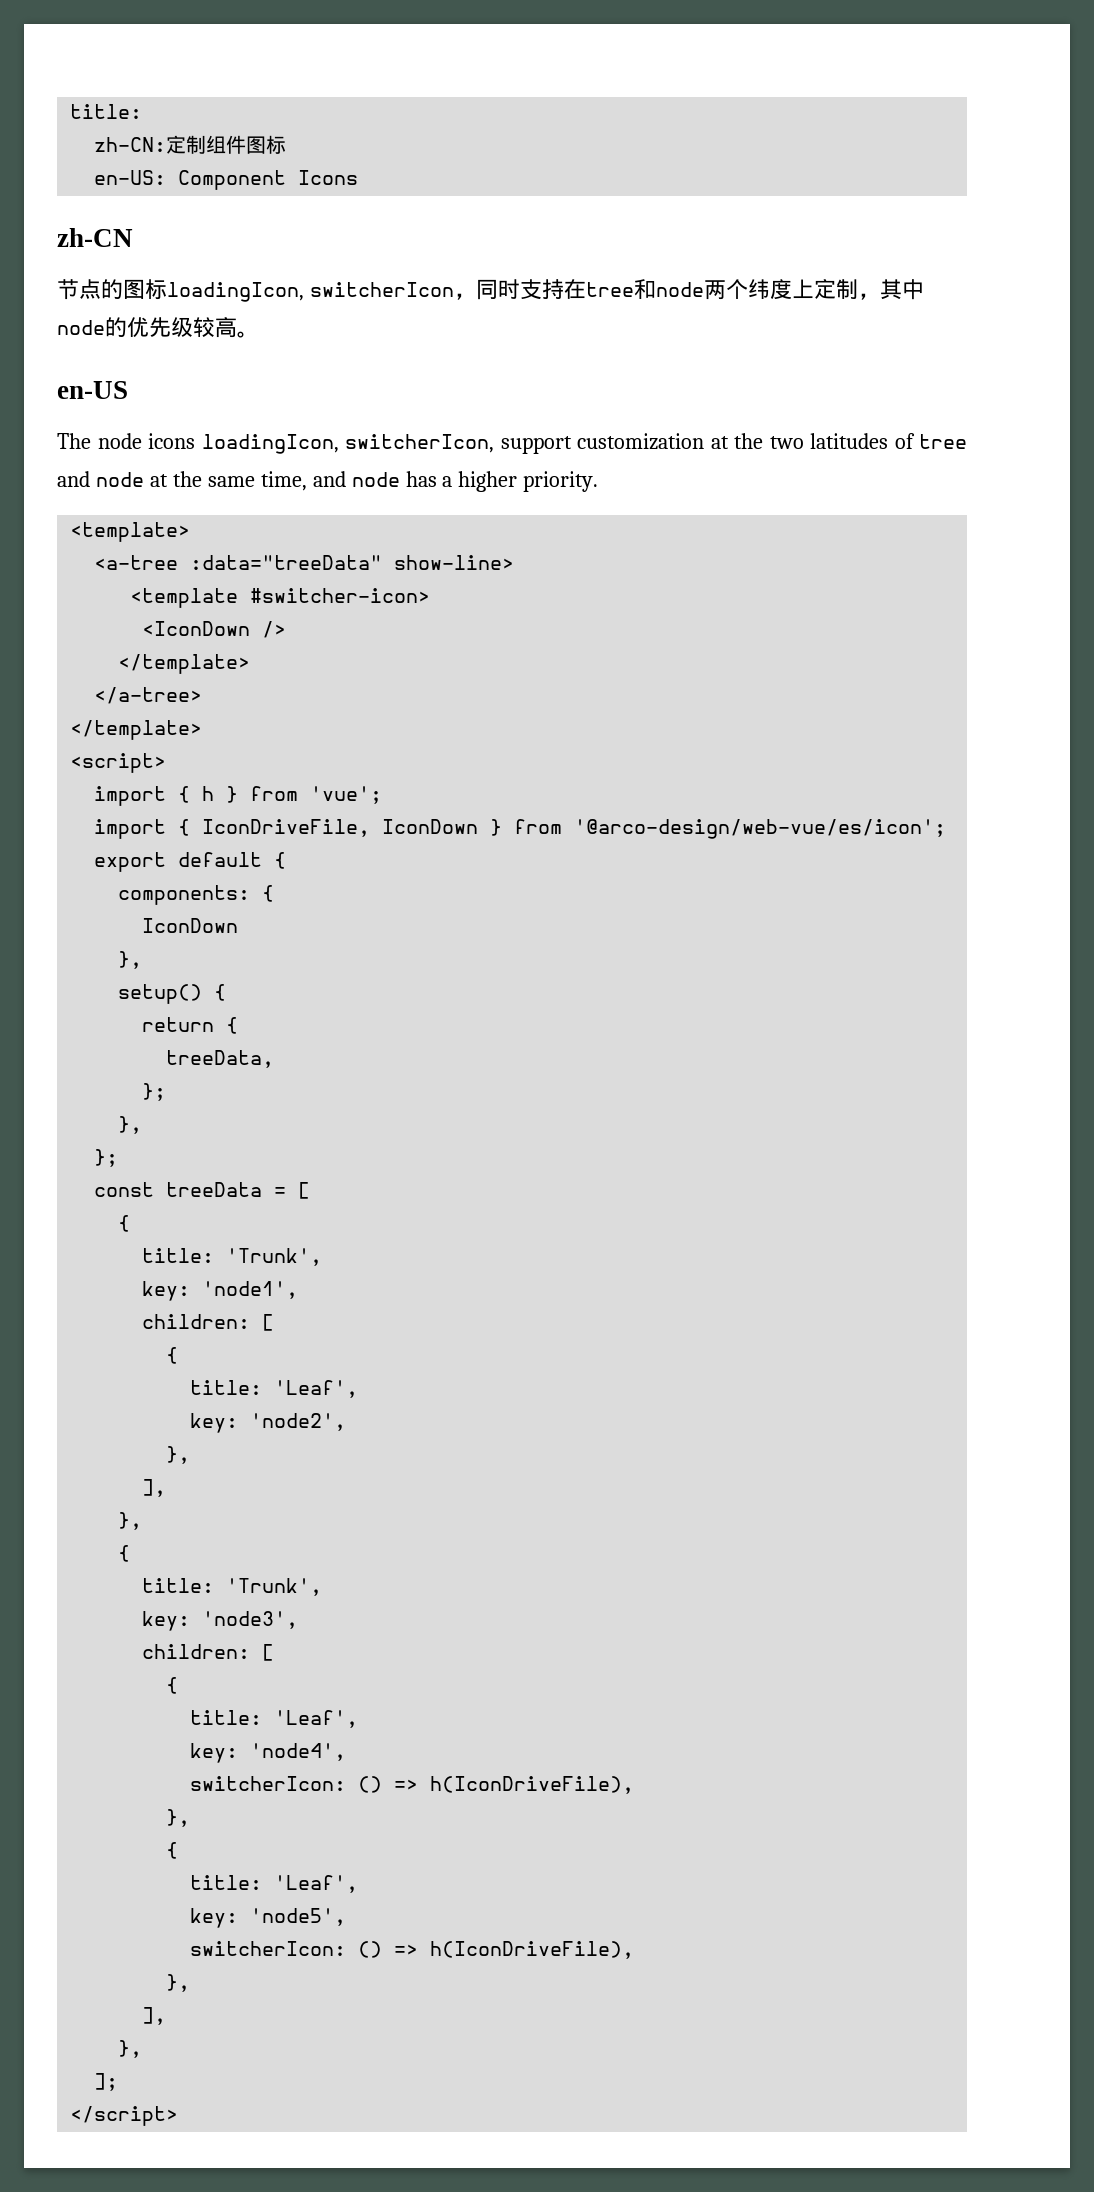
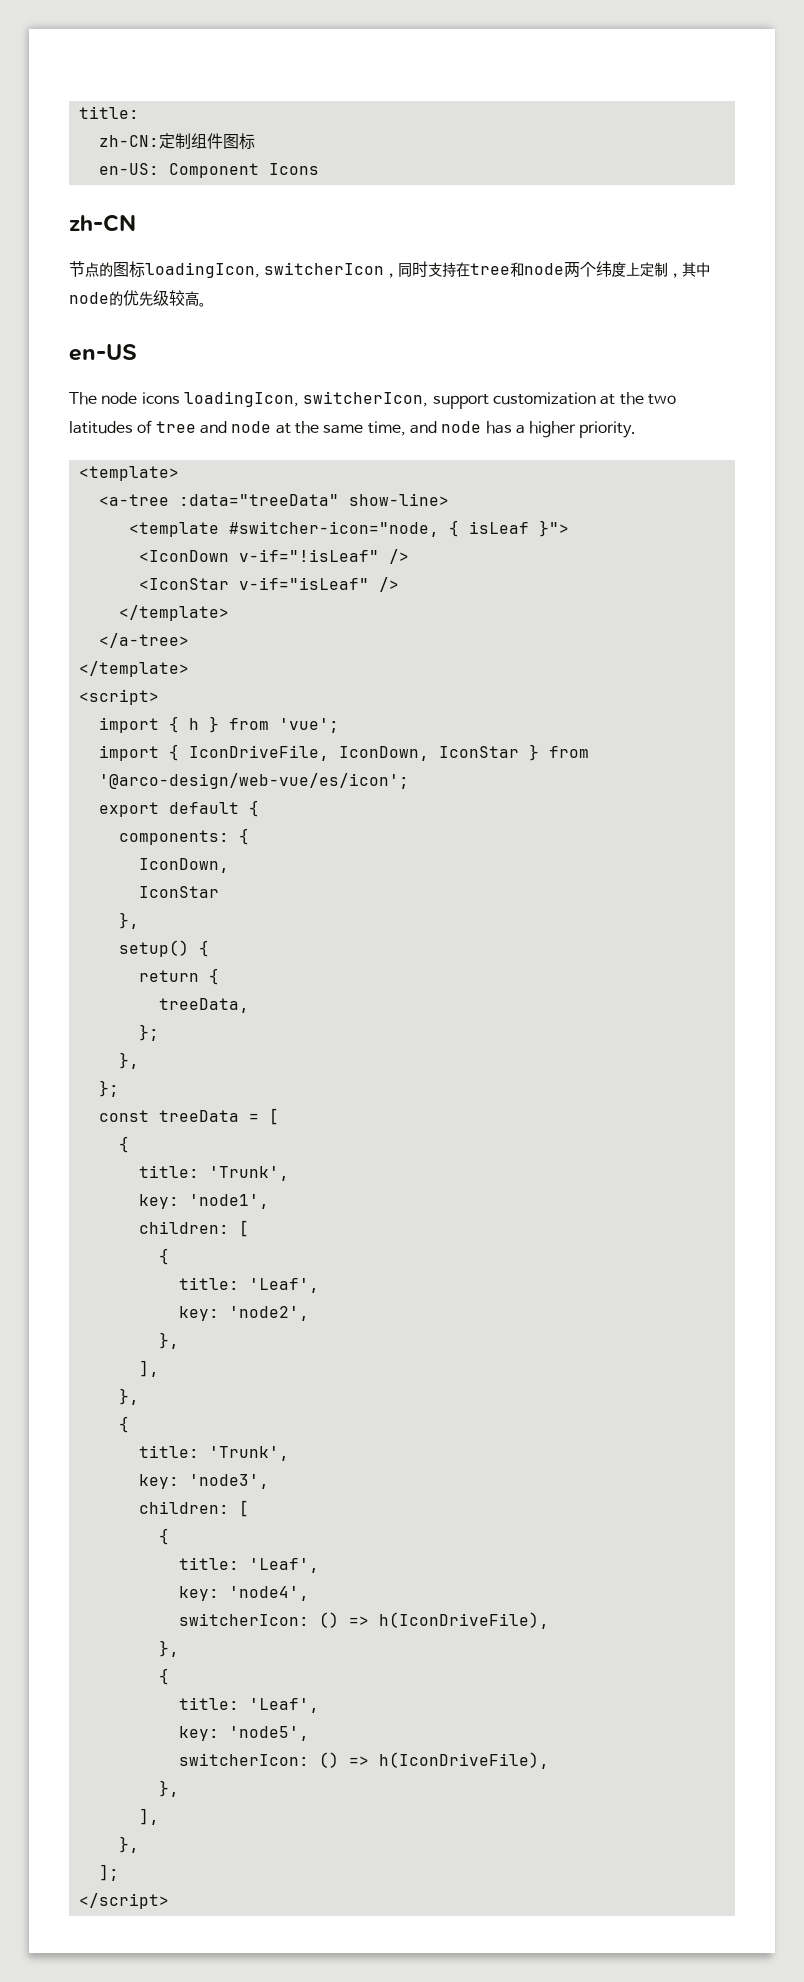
- <template #switcher-icon>
- <IconDown />
+ <template #switcher-icon="node, { isLeaf }">
+ <IconDown v-if="!isLeaf" />
+ <IconStar v-if="isLeaf" />
- import { IconDriveFile, IconDown } from '@arco-design/web-vue/es/icon';
+ import { IconDriveFile, IconDown, IconStar } from '@arco-design/web-vue/es/icon';
  components: {
- IconDown
+ IconDown,
+ IconStar

